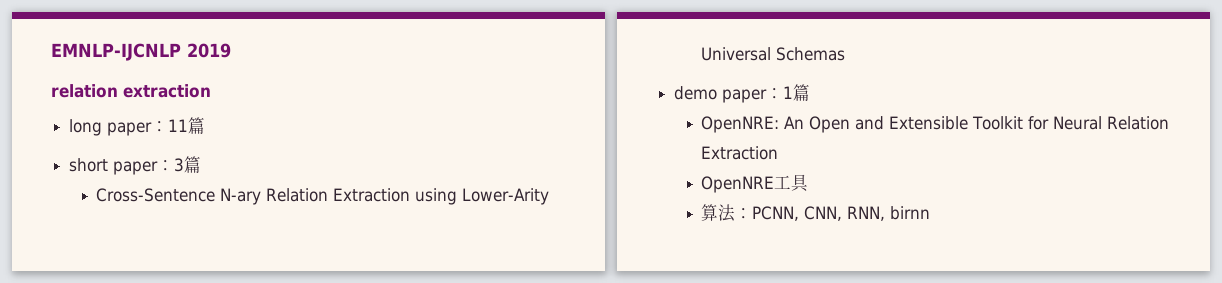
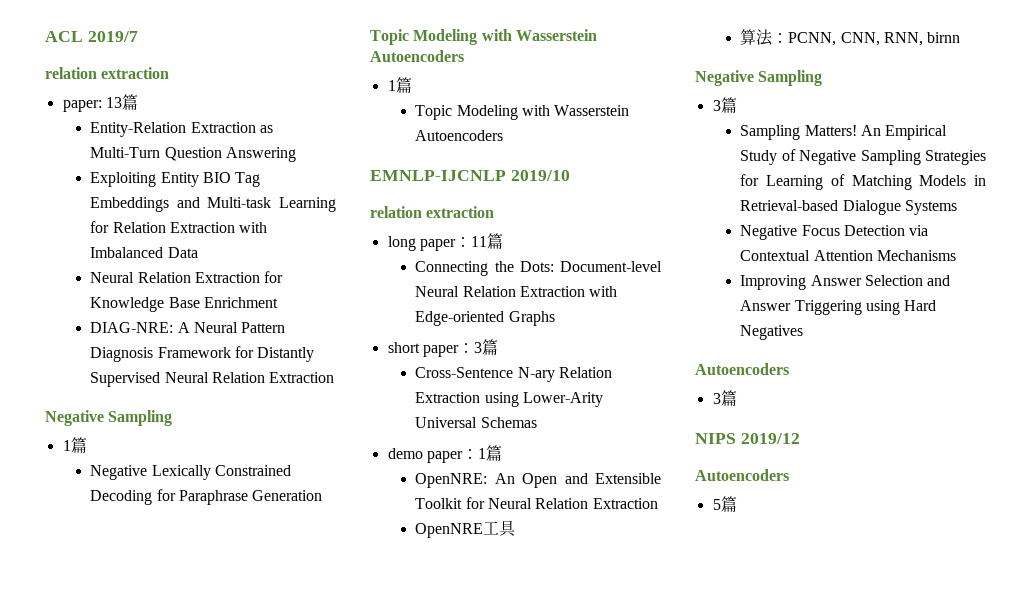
- EMNLP-IJCNLP 2019
+ ACL 2019/7
+ relation extraction
+ paper: 13篇
+ Entity-Relation Extraction as Multi-Turn Question Answering
+ Exploiting Entity BIO Tag Embeddings and Multi-task Learning for Relation Extraction with Imbalanced Data
+ Neural Relation Extraction for Knowledge Base Enrichment
+ DIAG-NRE: A Neural Pattern Diagnosis Framework for Distantly Supervised Neural Relation Extraction
+ Negative Sampling
+ 1篇
+ Negative Lexically Constrained Decoding for Paraphrase Generation
+ Topic Modeling with Wasserstein Autoencoders
+ 1篇
+ Topic Modeling with Wasserstein Autoencoders
+ EMNLP-IJCNLP 2019/10
+ Connecting the Dots: Document-level Neural Relation Extraction with Edge-oriented Graphs
  算法：PCNN, CNN, RNN, birnn
+ Negative Sampling
+ 3篇
+ Sampling Matters! An Empirical Study of Negative Sampling Strategies for Learning of Matching Models in Retrieval-based Dialogue Systems
+ Negative Focus Detection via Contextual Attention Mechanisms
+ Improving Answer Selection and Answer Triggering using Hard Negatives
+ Autoencoders
+ 3篇
+ NIPS 2019/12
+ Autoencoders
+ 5篇

